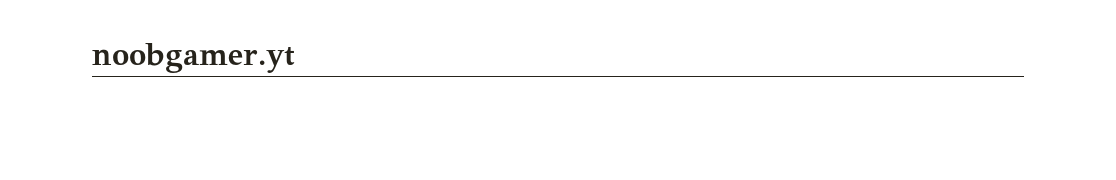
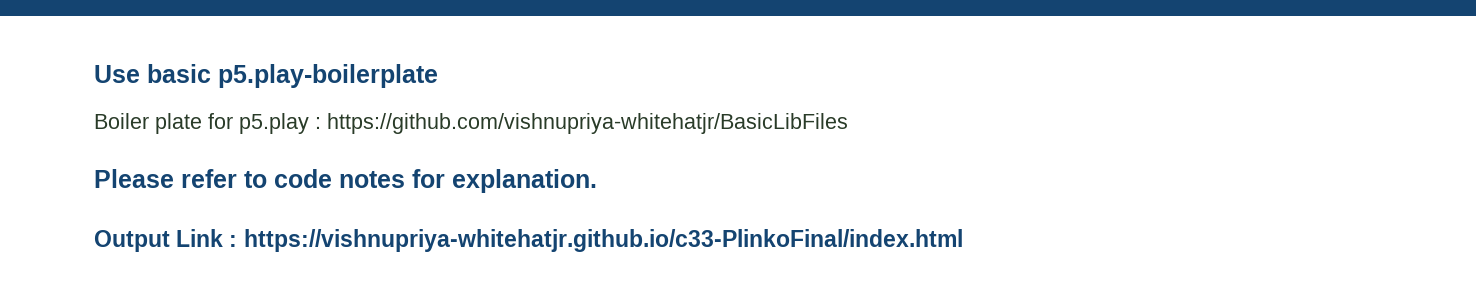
- noobgamer.yt
+ Use basic p5.play-boilerplate
+ Boiler plate for p5.play : https://github.com/vishnupriya-whitehatjr/BasicLibFiles
+ Please refer to code notes for explanation.
+ Output Link : https://vishnupriya-whitehatjr.github.io/c33-PlinkoFinal/index.html

